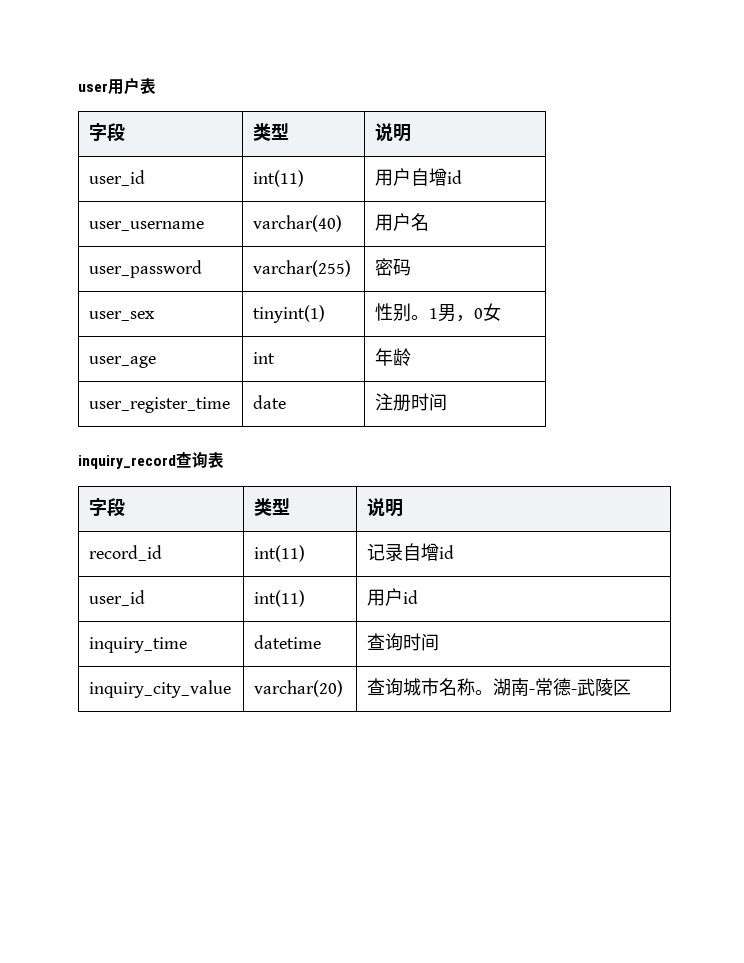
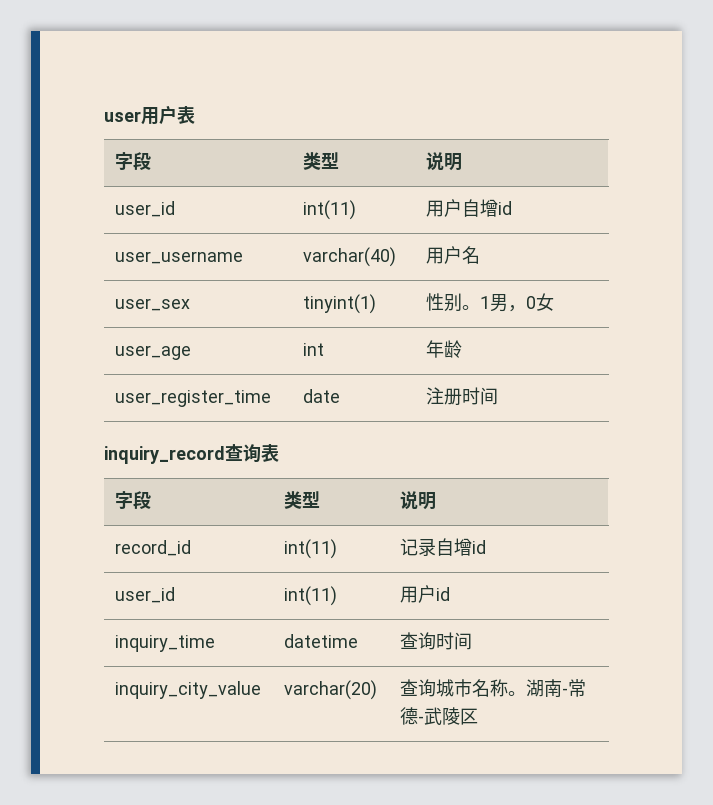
- user_password | varchar(255) | 密码

